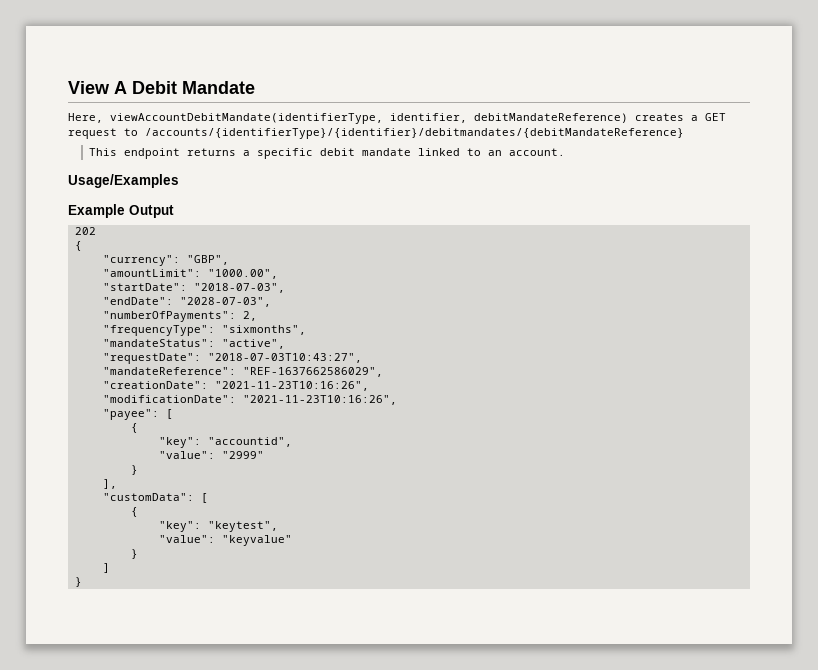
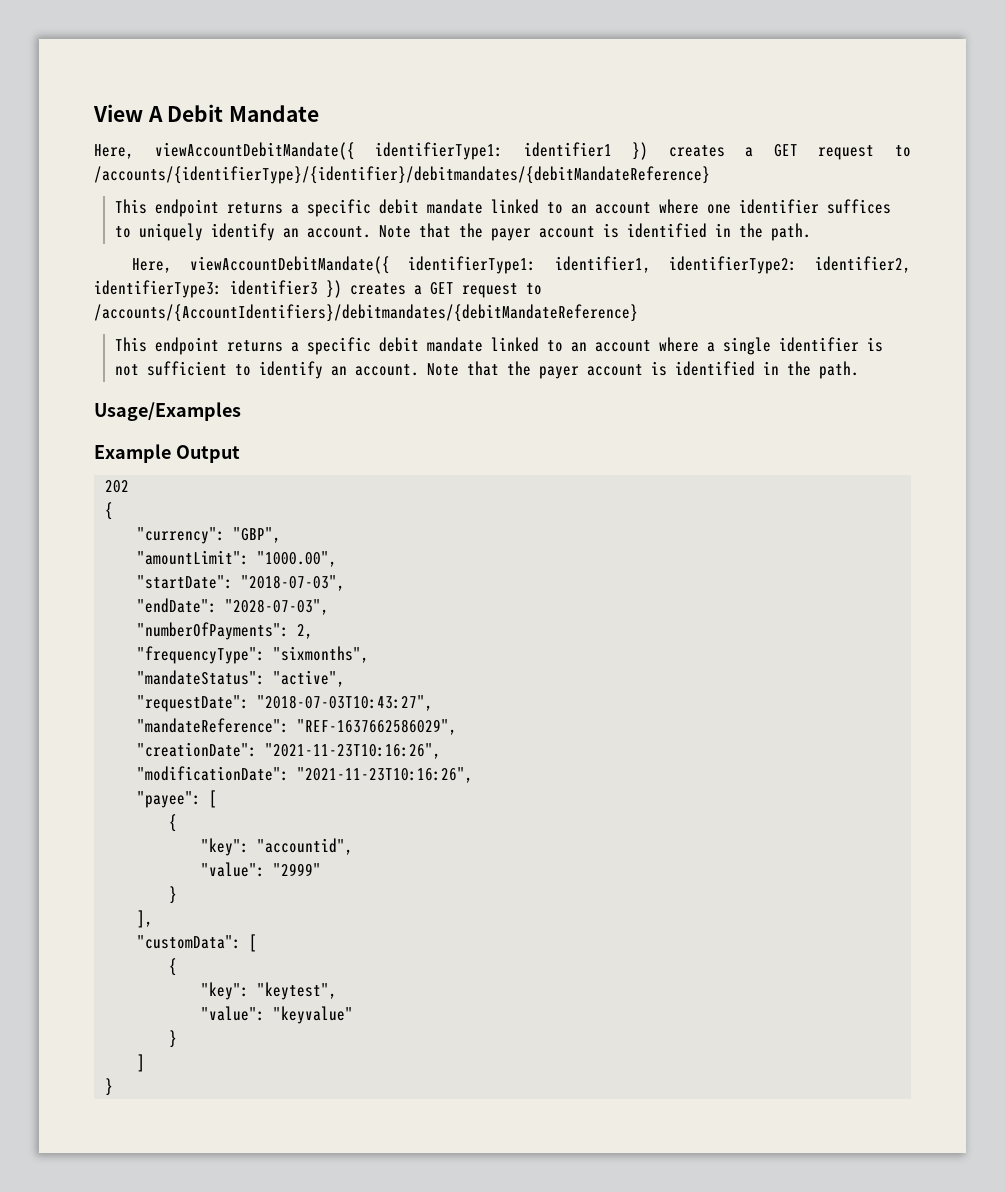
- Here, viewAccountDebitMandate(identifierType, identifier, debitMandateReference) creates a GET request to /accounts/{identifierType}/{identifier}/debitmandates/{debitMandateReference}
+ Here, viewAccountDebitMandate({ identifierType1: identifier1 }) creates a GET request to /accounts/{identifierType}/{identifier}/debitmandates/{debitMandateReference}
- This endpoint returns a specific debit mandate linked to an account.
+ This endpoint returns a specific debit mandate linked to an account where one identifier suffices to uniquely identify an account. Note that the payer account is identified in the path.
+ Here, viewAccountDebitMandate({ identifierType1: identifier1, identifierType2: identifier2, identifierType3: identifier3 }) creates a GET request to /accounts/{AccountIdentifiers}/debitmandates/{debitMandateReference}
+ This endpoint returns a specific debit mandate linked to an account where a single identifier is not sufficient to identify an account. Note that the payer account is identified in the path.

